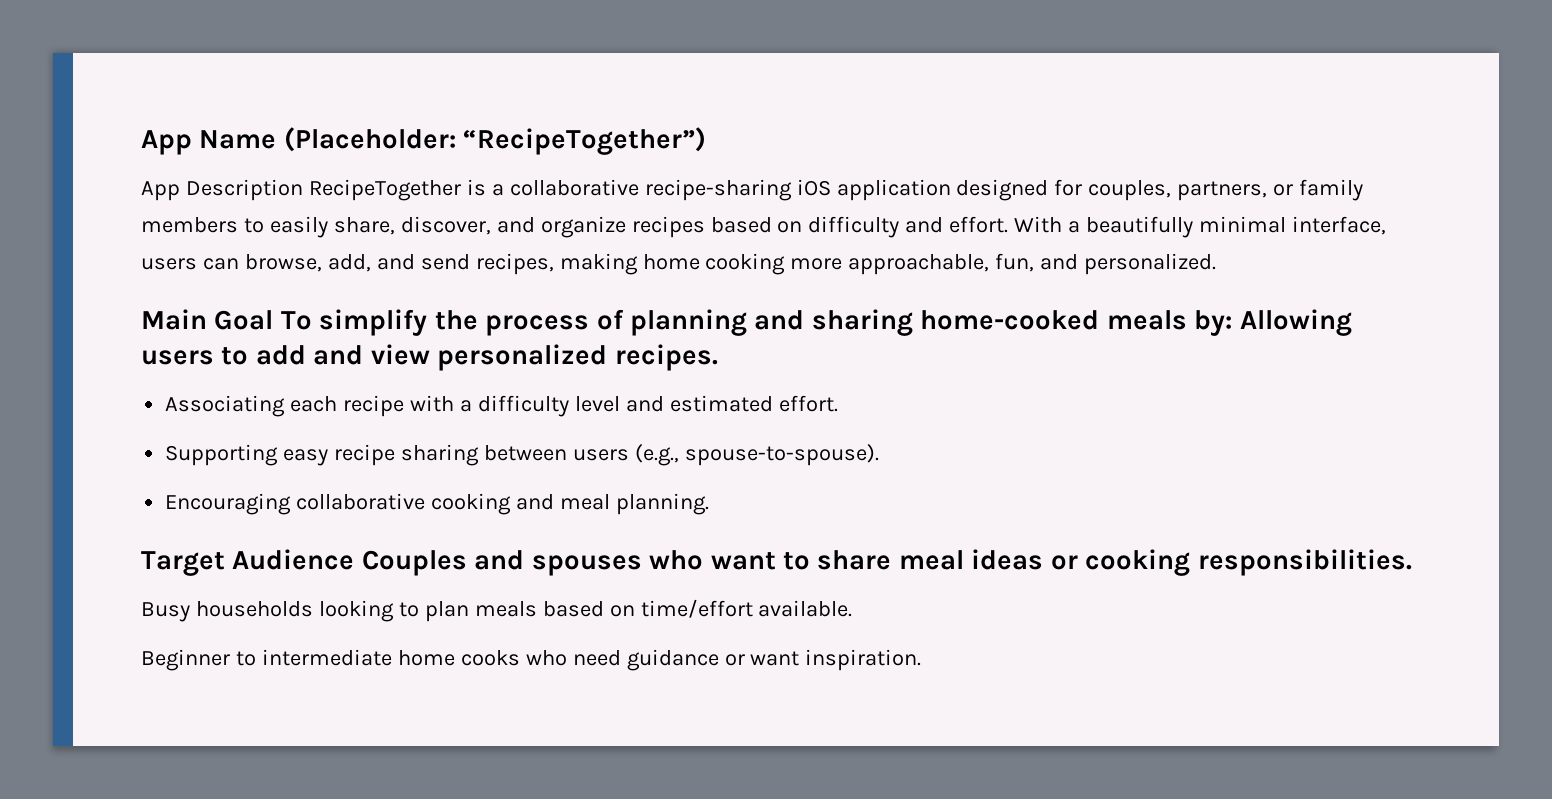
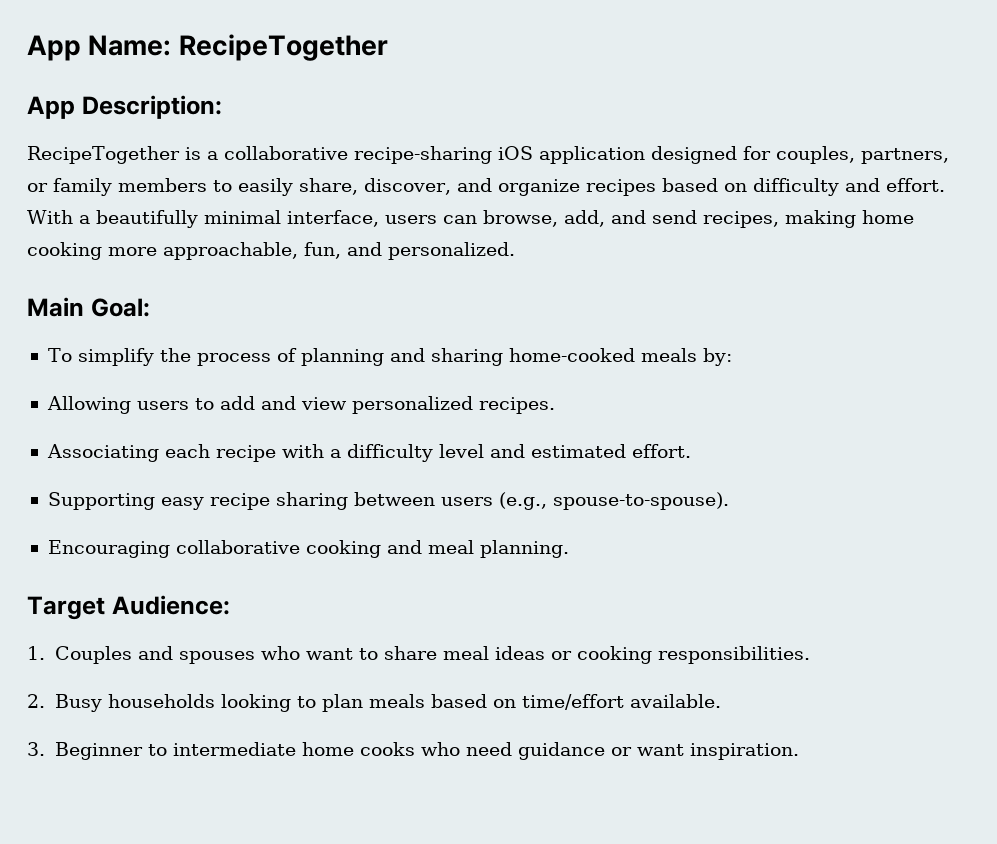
- App Name (Placeholder: “RecipeTogether”)
- App Description RecipeTogether is a collaborative recipe-sharing iOS application designed for couples, partners, or family members to easily share, discover, and organize recipes based on difficulty and effort.
+ App Name: RecipeTogether
+ App Description:
+ RecipeTogether is a collaborative recipe-sharing iOS application designed for couples, partners, or family members to easily share, discover, and organize recipes based on difficulty and effort.
- Main Goal To simplify the process of planning and sharing home-cooked meals by: Allowing users to add and view personalized recipes.
+ Main Goal:
+ To simplify the process of planning and sharing home-cooked meals by:
+ Allowing users to add and view personalized recipes.
- Target Audience Couples and spouses who want to share meal ideas or cooking responsibilities.
+ Target Audience:
+ 1. Couples and spouses who want to share meal ideas or cooking responsibilities.
- Busy households looking to plan meals based on time/effort available.
+ 2. Busy households looking to plan meals based on time/effort available.
- Beginner to intermediate home cooks who need guidance or want inspiration.
+ 3. Beginner to intermediate home cooks who need guidance or want inspiration.

